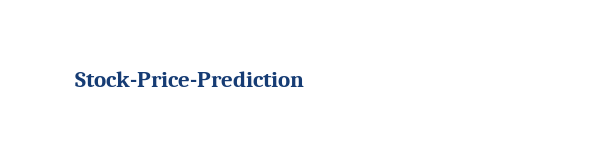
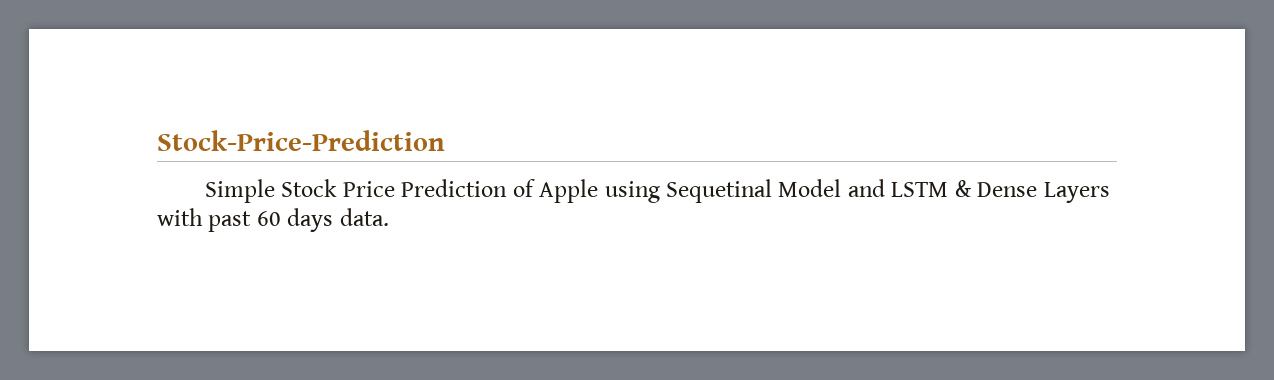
+ Simple Stock Price Prediction of Apple using Sequetinal Model and LSTM & Dense Layers with past 60 days data.

